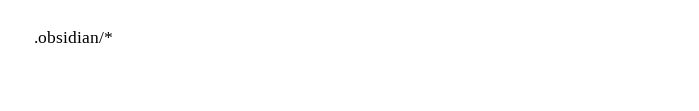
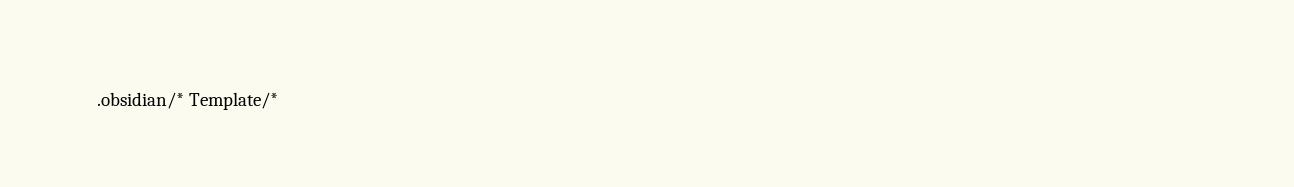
- .obsidian/*
+ .obsidian/* Template/*

